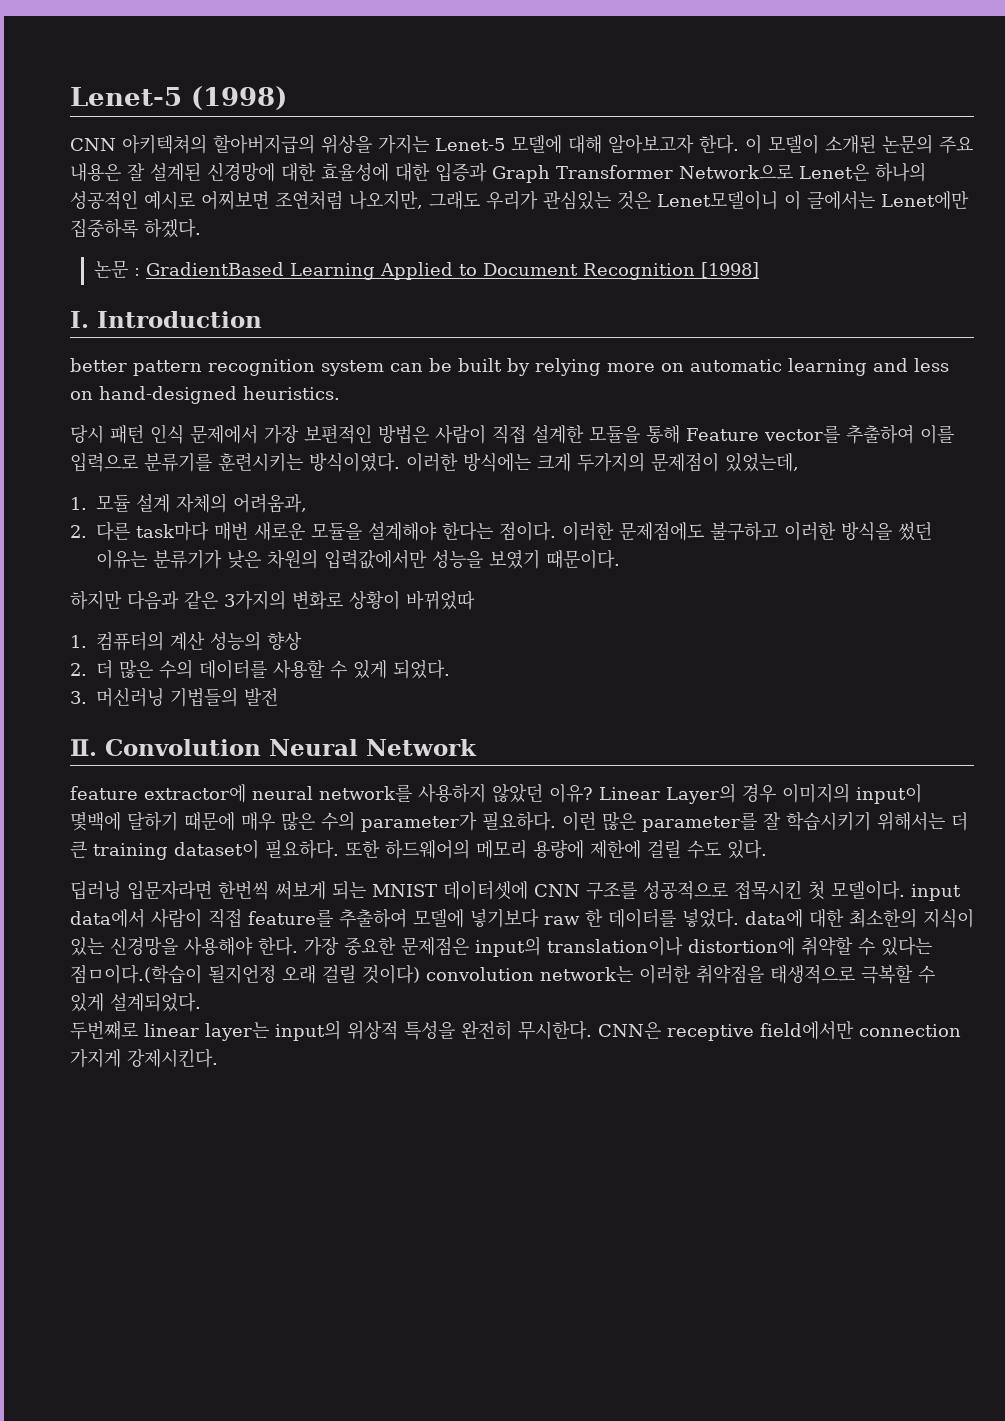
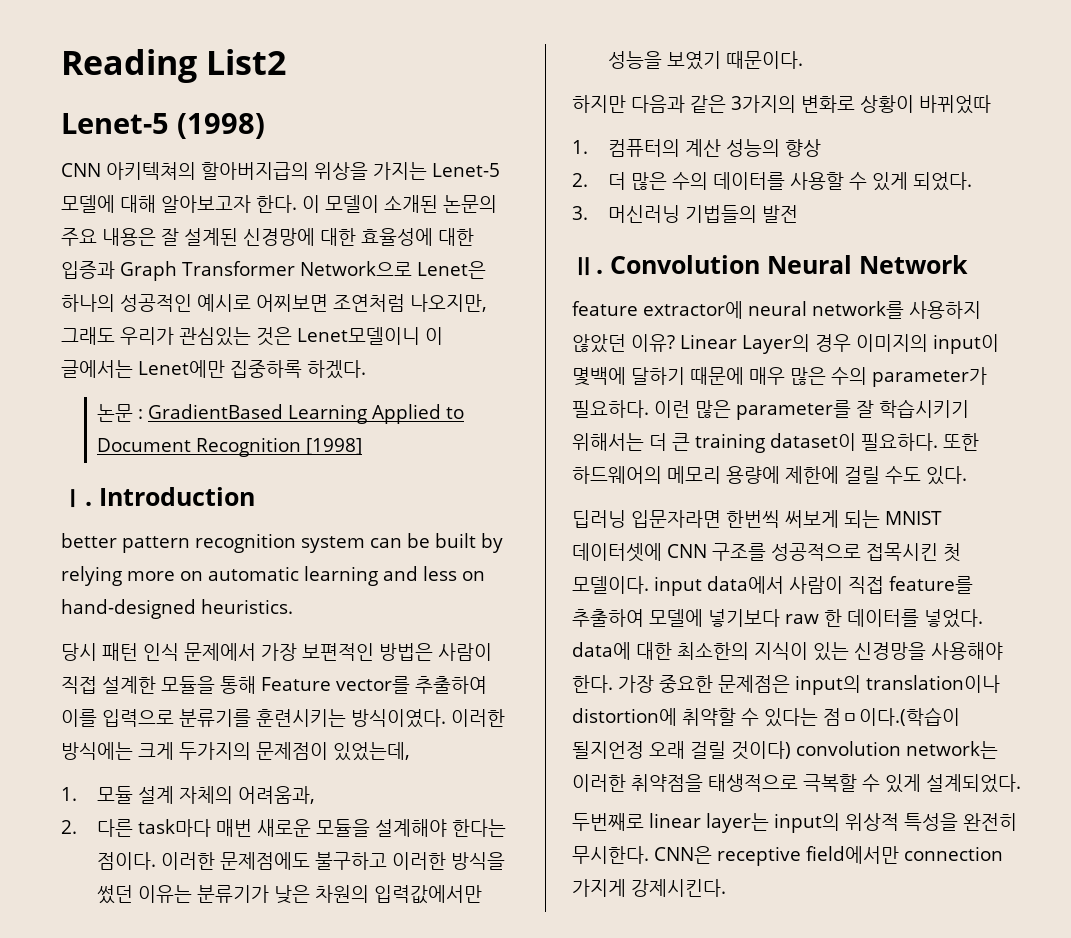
+ Reading List2

